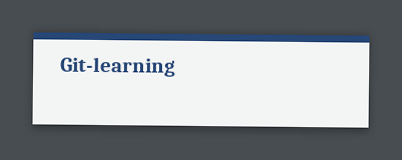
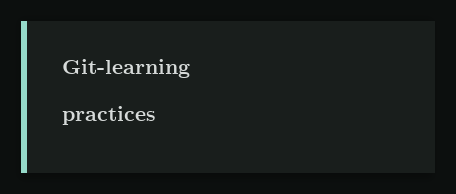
+ practices

